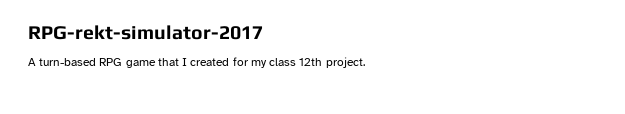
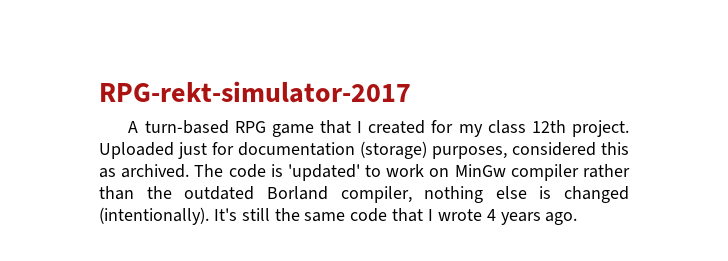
+ Uploaded just for documentation (storage) purposes, considered this as archived. The code is 'updated' to work on MinGw compiler rather than the outdated Borland compiler, nothing else is changed (intentionally). It's still the same code that I wrote 4 years ago.

